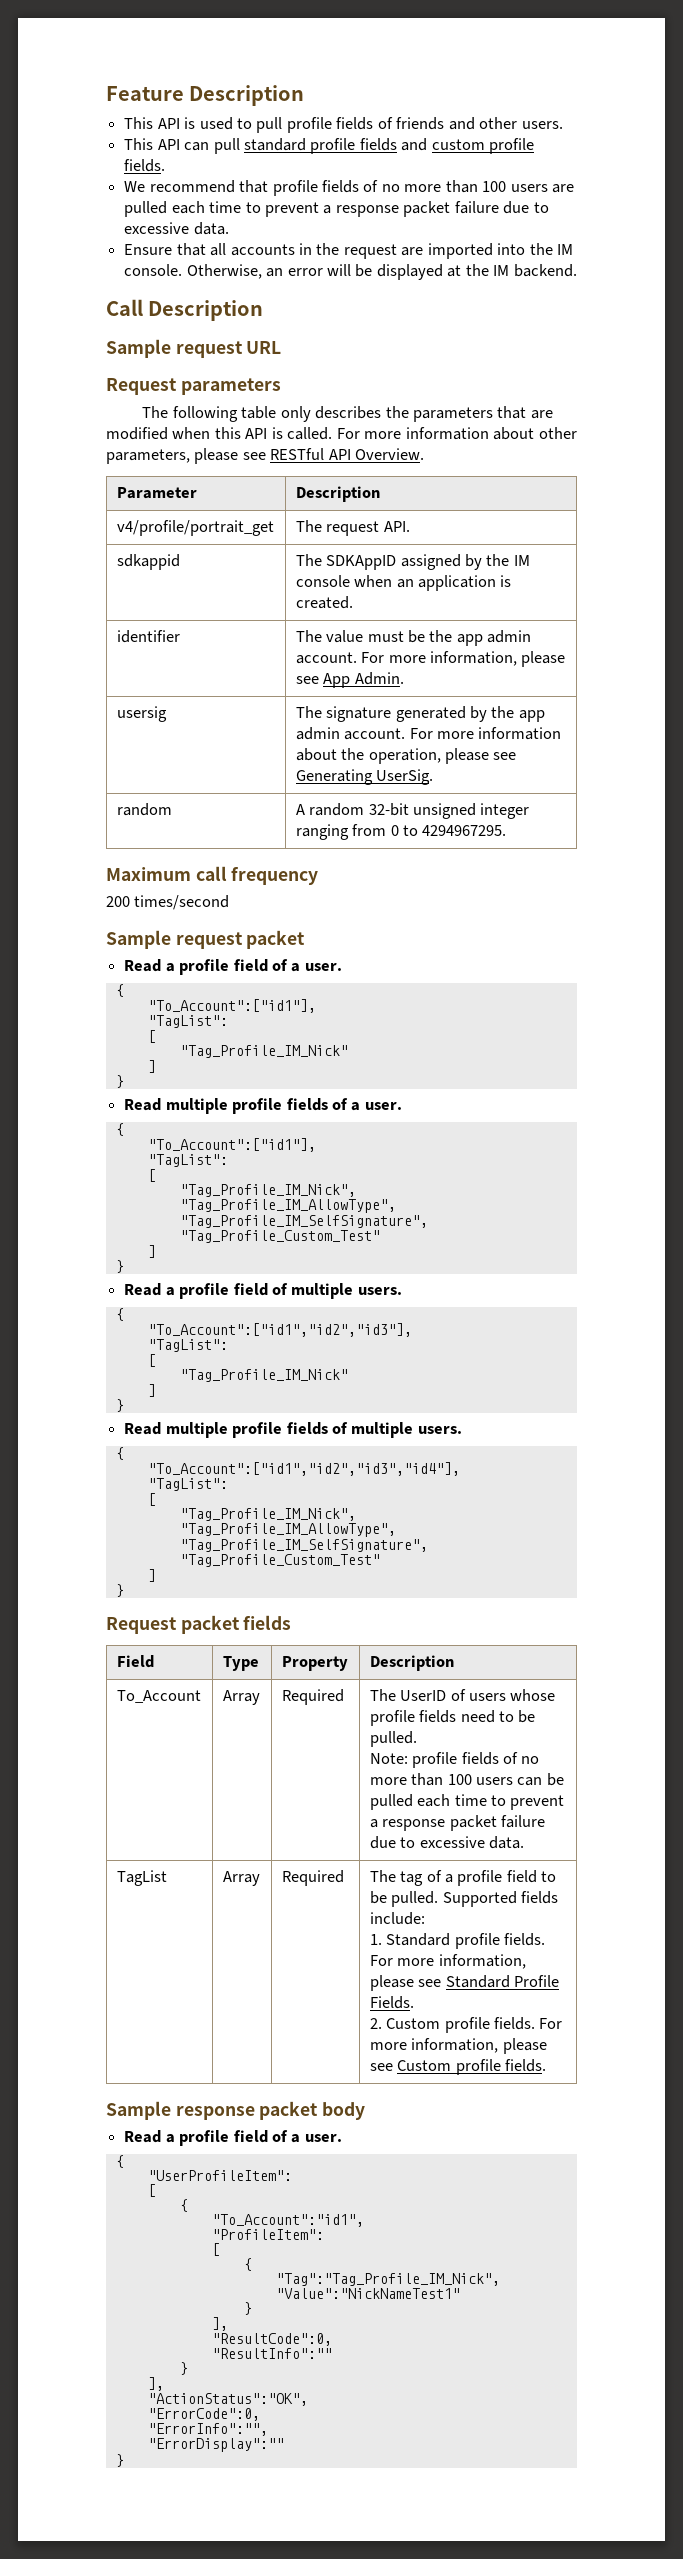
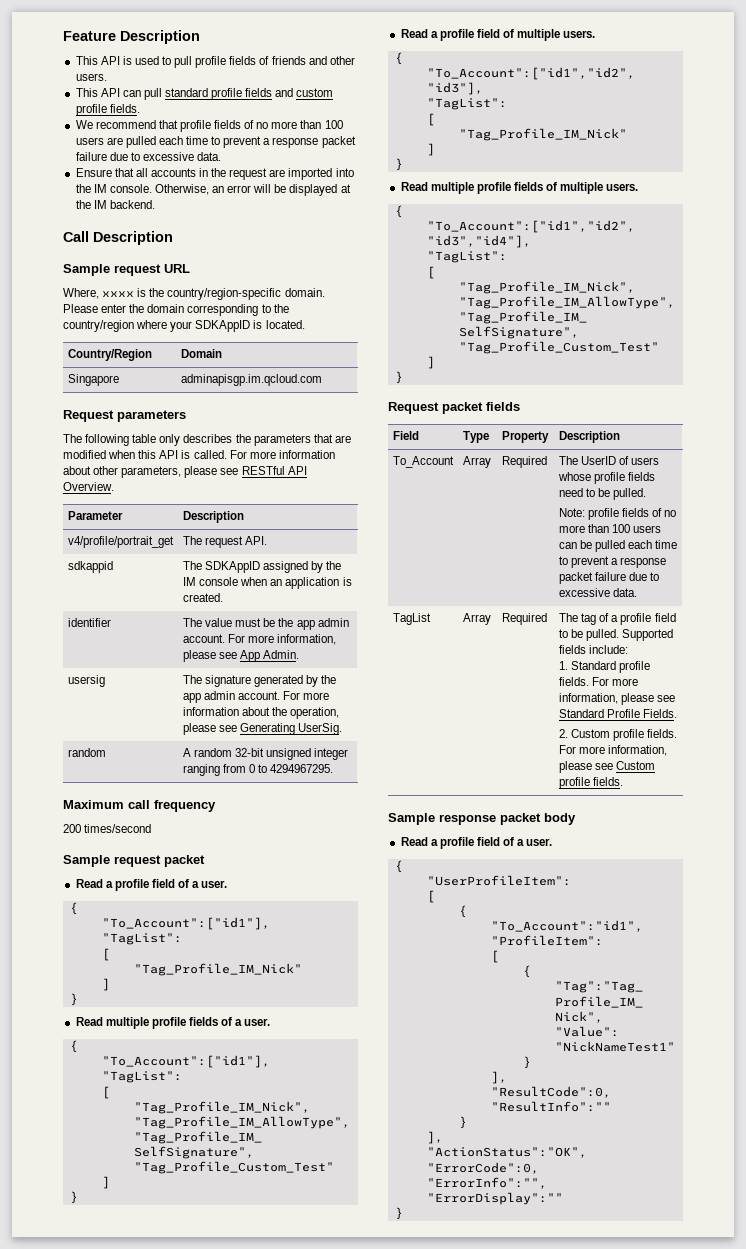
+ Where, xxxx is the country/region-specific domain. Please enter the domain corresponding to the country/region where your SDKAppID is located.
+ Country/Region | Domain
+ Singapore | adminapisgp.im.qcloud.com

